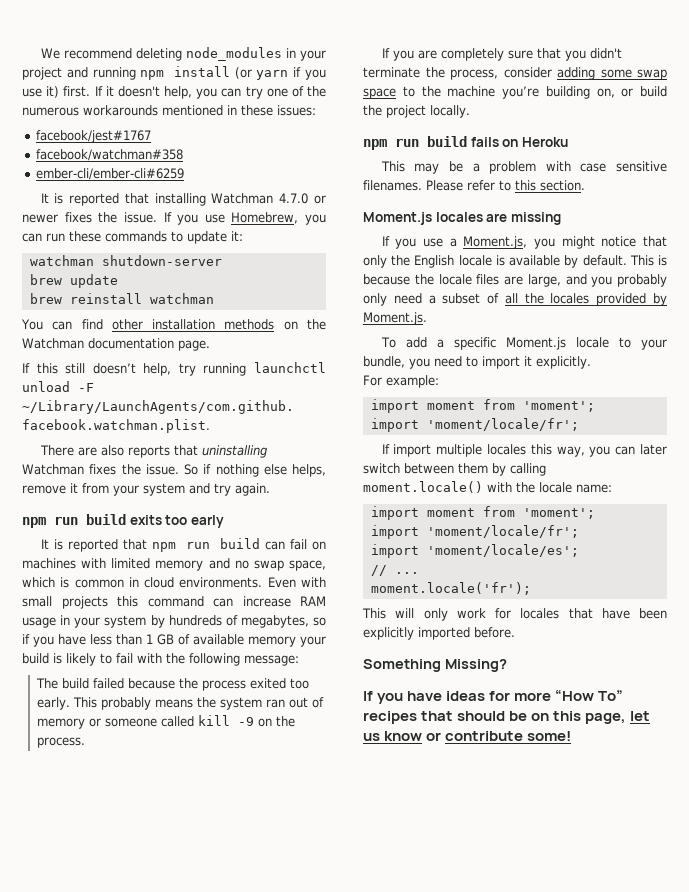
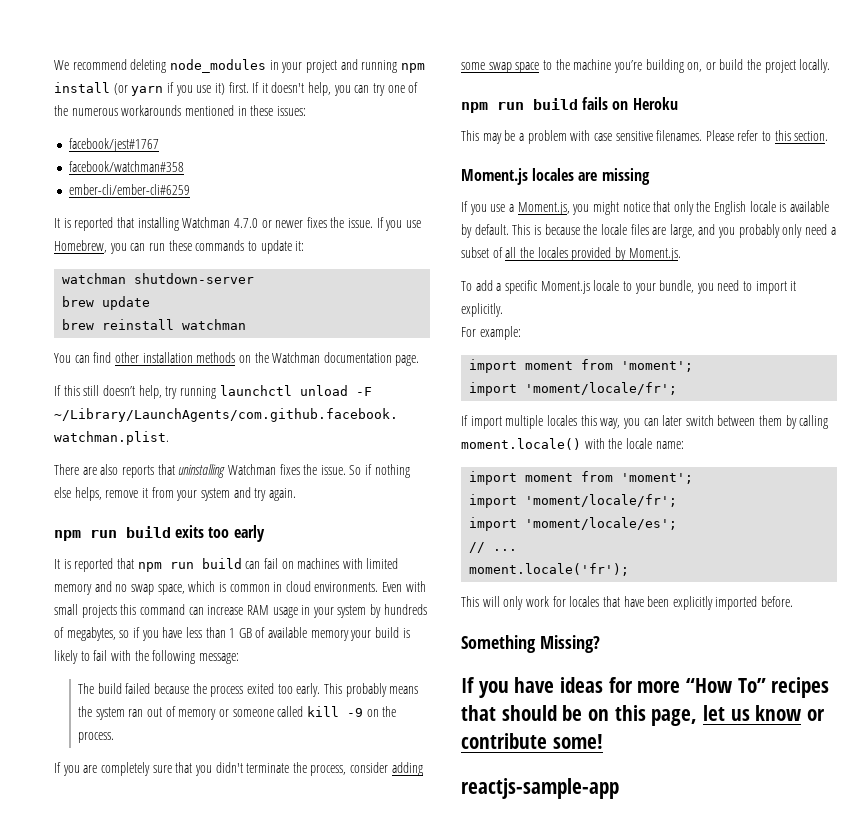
+ reactjs-sample-app

